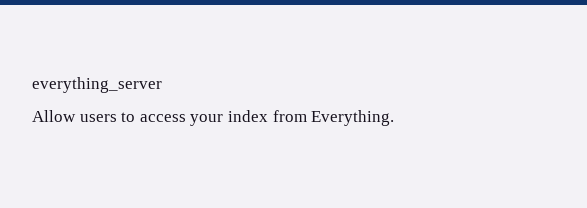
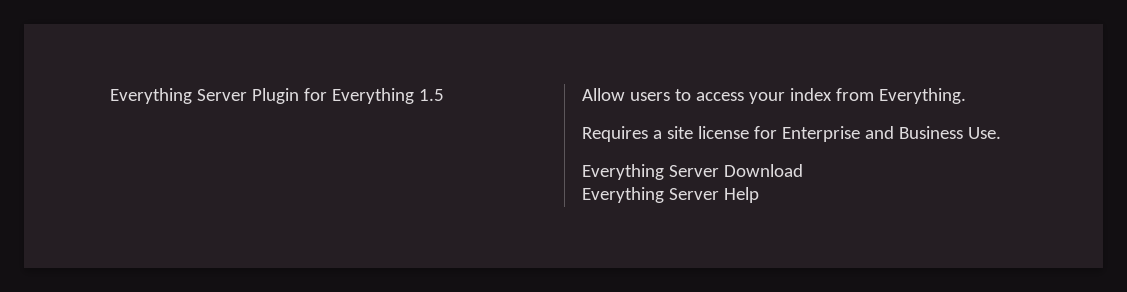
- everything_server
+ Everything Server Plugin for Everything 1.5
+ Requires a site license for Enterprise and Business Use.
+ Everything Server Download
+ Everything Server Help

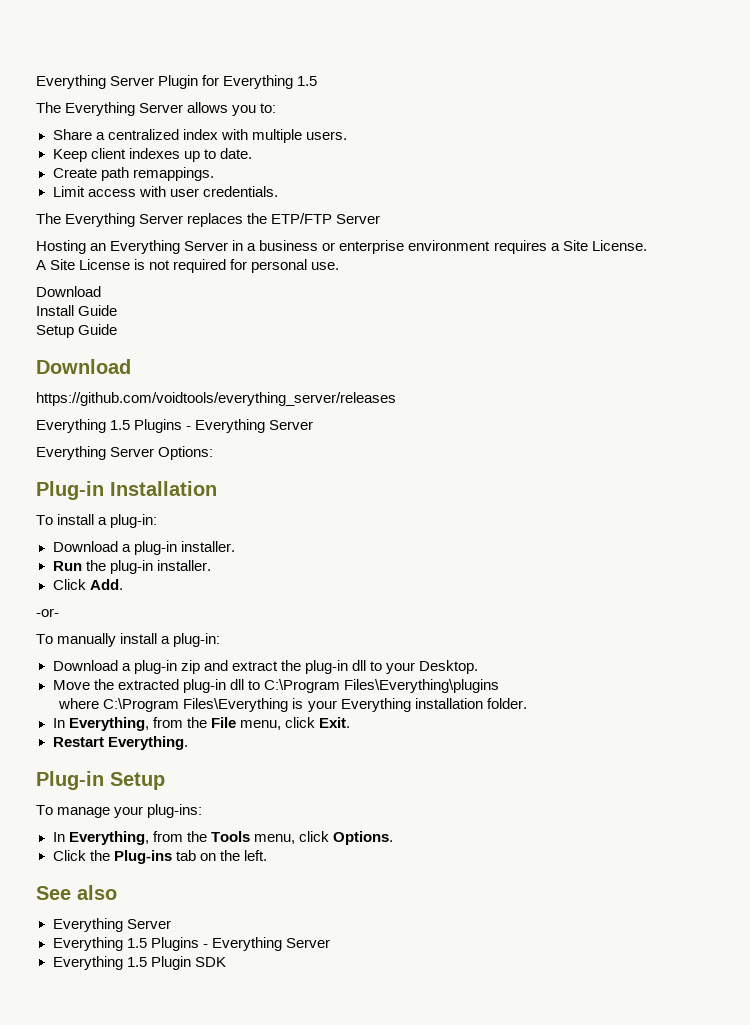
- Allow users to access your index from Everything.
- Requires a site license for Enterprise and Business Use.
- Everything Server Download
- Everything Server Help
+ The Everything Server allows you to:
+ Share a centralized index with multiple users.
+ Keep client indexes up to date.
+ Create path remappings.
+ Limit access with user credentials.
+ The Everything Server replaces the ETP/FTP Server
+ Hosting an Everything Server in a business or enterprise environment requires a Site License.
+ A Site License is not required for personal use.
+ Download
+ Install Guide
+ Setup Guide
+ Download
+ https://github.com/voidtools/everything_server/releases
+ Everything 1.5 Plugins - Everything Server
+ Everything Server Options:
+ Plug-in Installation
+ To install a plug-in:
+ Download a plug-in installer.
+ Run the plug-in installer.
+ Click Add.
+ -or-
+ To manually install a plug-in:
+ Download a plug-in zip and extract the plug-in dll to your Desktop.
+ Move the extracted plug-in dll to C:\Program Files\Everything\plugins
+ where C:\Program Files\Everything is your Everything installation folder.
+ In Everything, from the File menu, click Exit.
+ Restart Everything.
+ Plug-in Setup
+ To manage your plug-ins:
+ In Everything, from the Tools menu, click Options.
+ Click the Plug-ins tab on the left.
+ See also
+ Everything Server
+ Everything 1.5 Plugins - Everything Server
+ Everything 1.5 Plugin SDK

